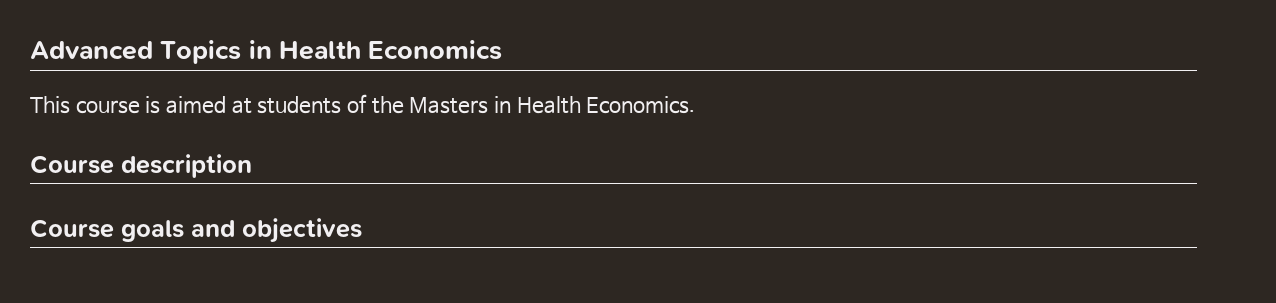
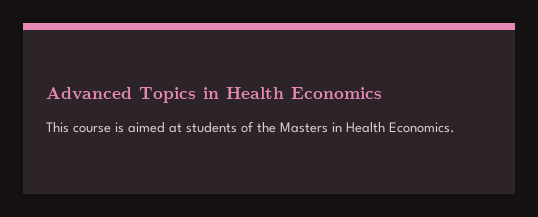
- Course description
- Course goals and objectives

